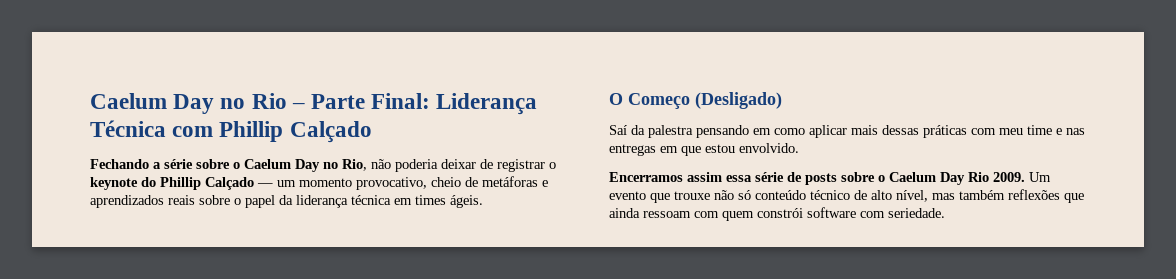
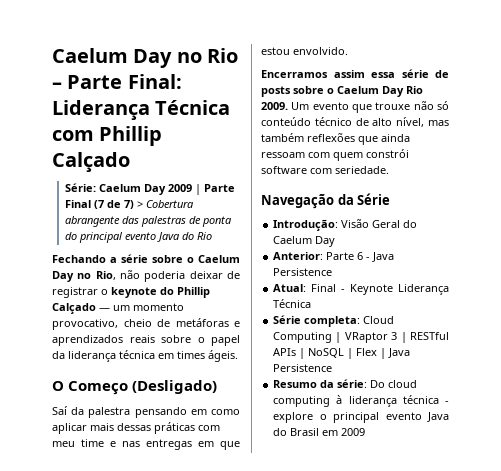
+ Série: Caelum Day 2009 | Parte Final (7 de 7) > Cobertura abrangente das palestras de ponta do principal evento Java do Rio
+ Navegação da Série
+ Introdução: Visão Geral do Caelum Day
+ Anterior: Parte 6 - Java Persistence
+ Atual: Final - Keynote Liderança Técnica
+ Série completa: Cloud Computing | VRaptor 3 | RESTful APIs | NoSQL | Flex | Java Persistence
+ Resumo da série: Do cloud computing à liderança técnica - explore o principal evento Java do Brasil em 2009

